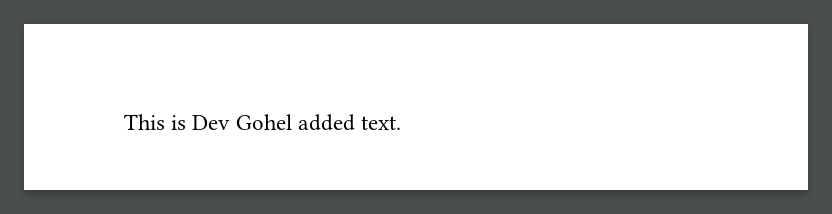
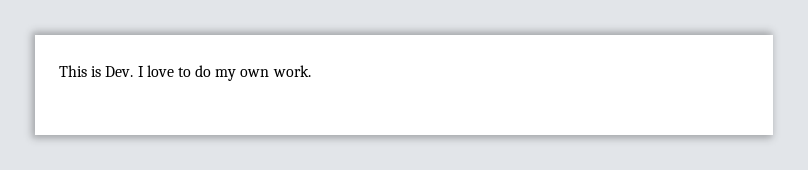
- This is Dev Gohel added text.
+ This is Dev. I love to do my own work.

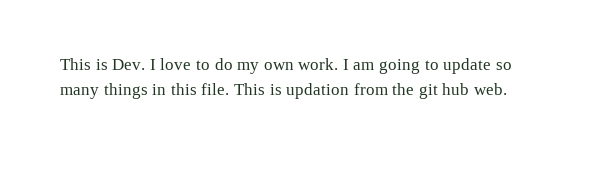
+ I am going to update so many things in this file. This is updation from the git hub web.

